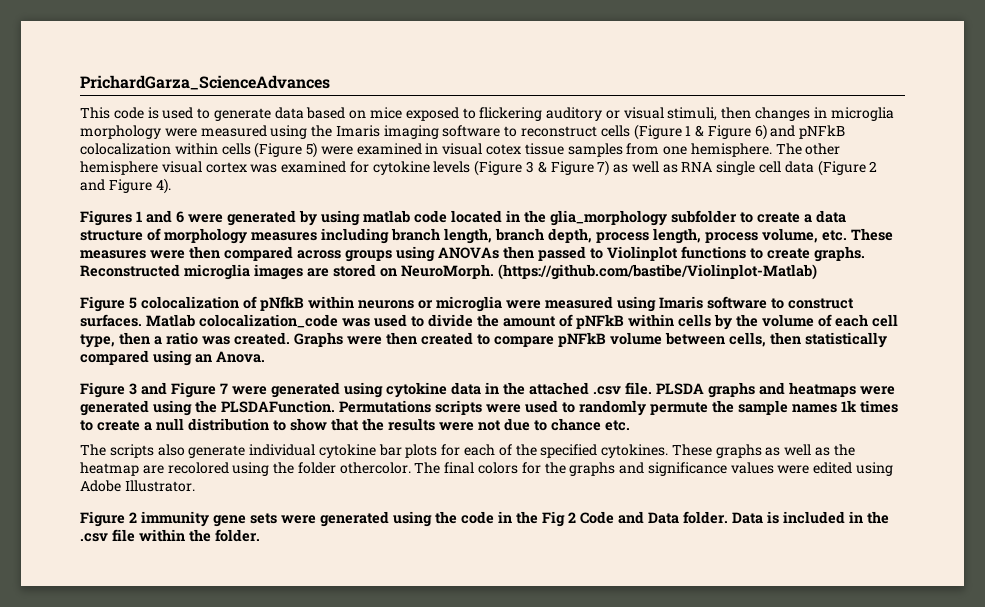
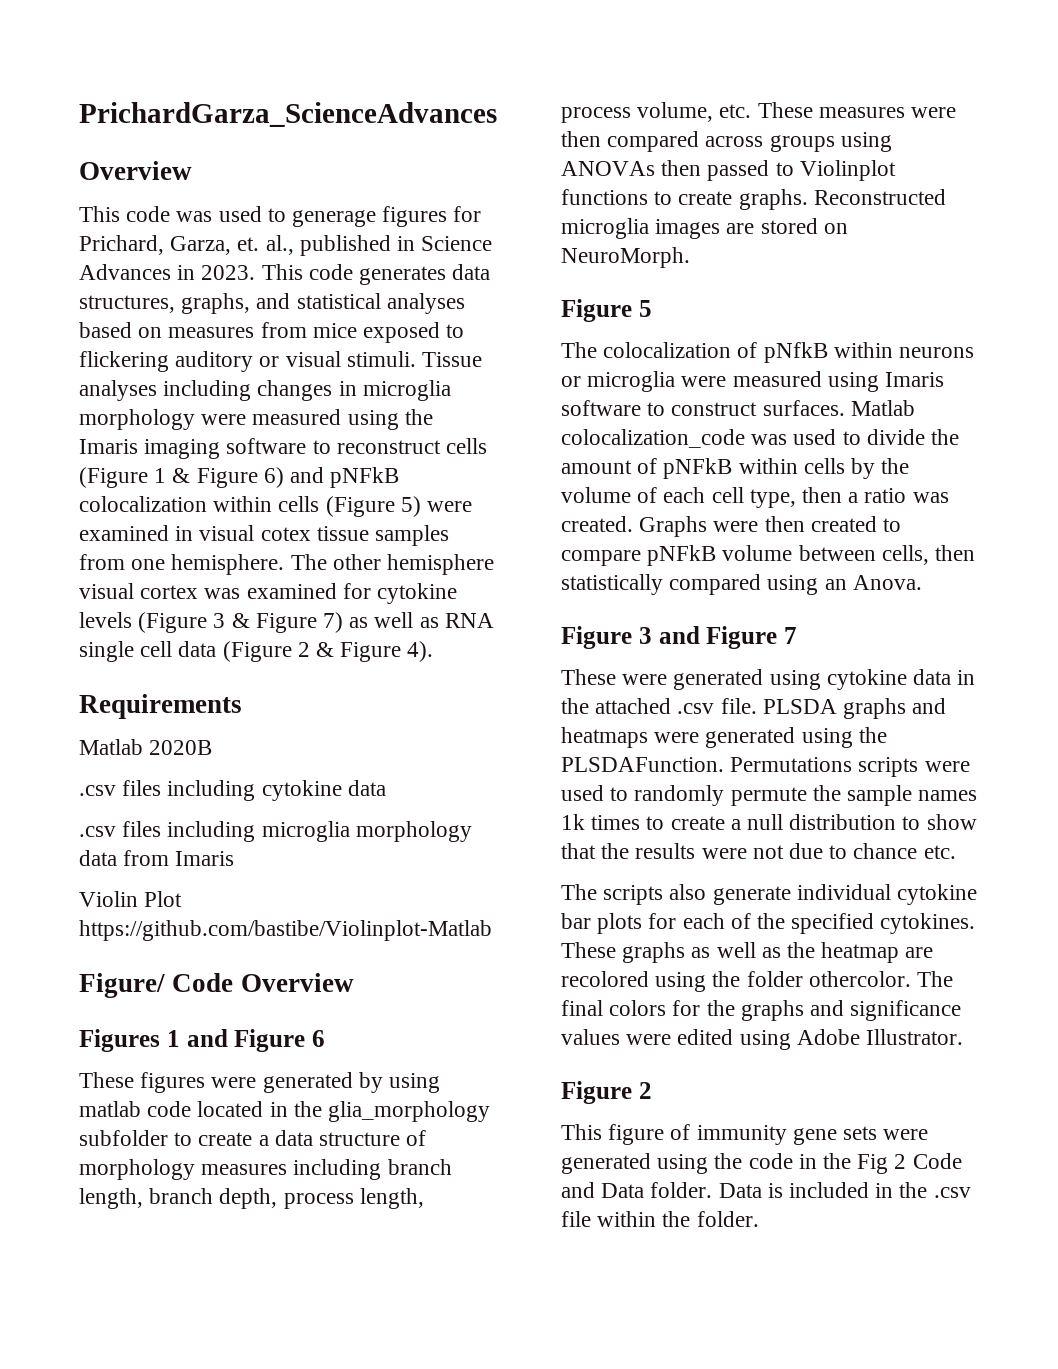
  PrichardGarza_ScienceAdvances
- This code is used to generate data based on mice exposed to flickering auditory or visual stimuli, then changes in microglia morphology were measured using the Imaris imaging software to reconstruct cells (Figure 1 & Figure 6) and pNFkB colocalization within cells (Figure 5) were examined in visual cotex tissue samples from one hemisphere.
+ Overview
+ This code was used to generage figures for Prichard, Garza, et. al., published in Science Advances in 2023. This code generates data structures, graphs, and statistical analyses based on measures from mice exposed to flickering auditory or visual stimuli. Tissue analyses including changes in microglia morphology were measured using the Imaris imaging software to reconstruct cells (Figure 1 & Figure 6) and pNFkB colocalization within cells (Figure 5) were examined in visual cotex tissue samples from one hemisphere.
- The other hemisphere visual cortex was examined for cytokine levels (Figure 3 & Figure 7) as well as RNA single cell data (Figure 2 and Figure 4).
+ The other hemisphere visual cortex was examined for cytokine levels (Figure 3 & Figure 7) as well as RNA single cell data (Figure 2 & Figure 4).
+ Requirements
+ Matlab 2020B
+ .csv files including cytokine data
+ .csv files including microglia morphology data from Imaris
+ Violin Plot https://github.com/bastibe/Violinplot-Matlab
+ Figure/ Code Overview
- Figures 1 and 6 were generated by using matlab code located in the glia_morphology subfolder to create a data structure of morphology measures including branch length, branch depth, process length, process volume, etc. These measures were then compared across groups using ANOVAs then passed to Violinplot functions to create graphs.
+ Figures 1 and Figure 6
+ These figures were generated by using matlab code located in the glia_morphology subfolder to create a data structure of morphology measures including branch length, branch depth, process length, process volume, etc. These measures were then compared across groups using ANOVAs then passed to Violinplot functions to create graphs.
- (https://github.com/bastibe/Violinplot-Matlab)
- Figure 5 colocalization of pNfkB within neurons or microglia were measured using Imaris software to construct surfaces.
+ Figure 5
+ The colocalization of pNfkB within neurons or microglia were measured using Imaris software to construct surfaces.
- Figure 3 and Figure 7 were generated using cytokine data in the attached .csv file.
+ Figure 3 and Figure 7
+ These were generated using cytokine data in the attached .csv file.
- Figure 2 immunity gene sets were generated using the code in the Fig 2 Code and Data folder.
+ Figure 2
+ This figure of immunity gene sets were generated using the code in the Fig 2 Code and Data folder.

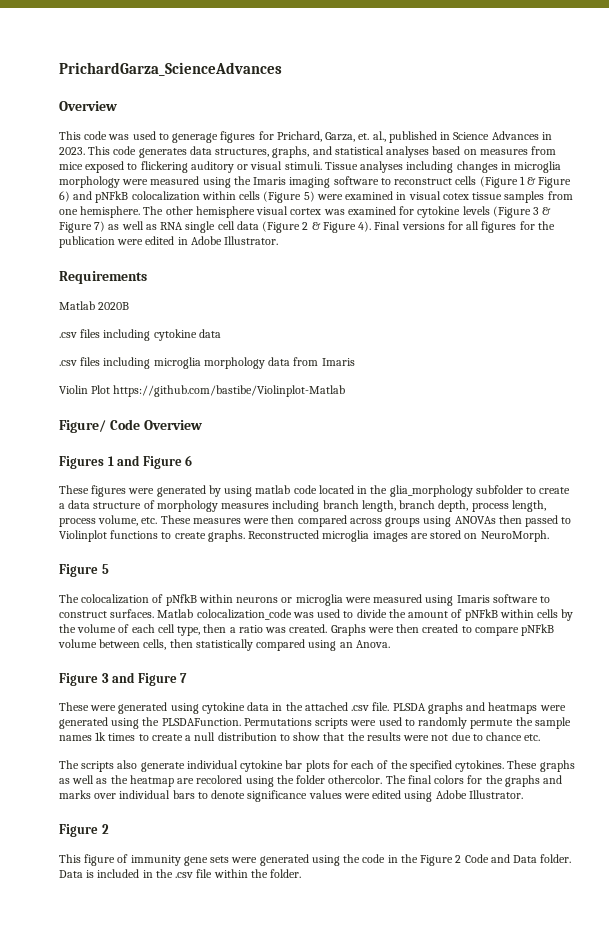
+ Final versions for all figures for the publication were edited in Adobe Illustrator.
- The final colors for the graphs and significance values were edited using Adobe Illustrator.
+ The final colors for the graphs and marks over individual bars to denote significance values were edited using Adobe Illustrator.
- This figure of immunity gene sets were generated using the code in the Fig 2 Code and Data folder.
+ This figure of immunity gene sets were generated using the code in the Figure 2 Code and Data folder.

